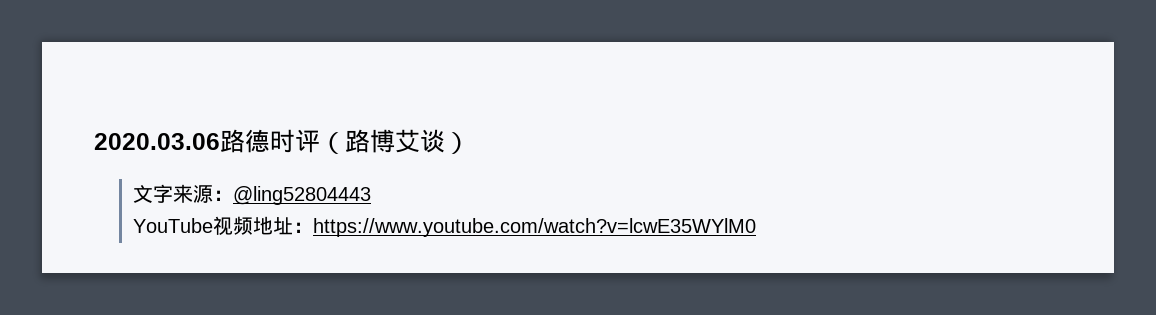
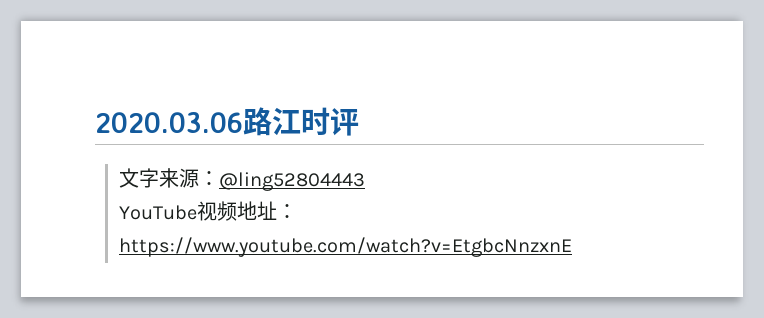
- 2020.03.06路德时评（路博艾谈）
+ 2020.03.06路江时评
- YouTube视频地址：https://www.youtube.com/watch?v=lcwE35WYlM0
+ YouTube视频地址：https://www.youtube.com/watch?v=EtgbcNnzxnE

